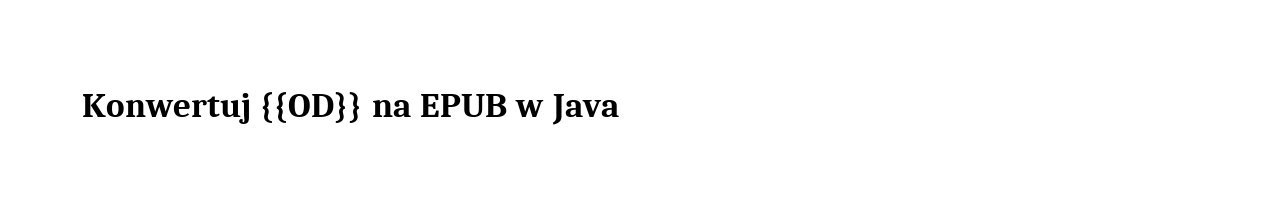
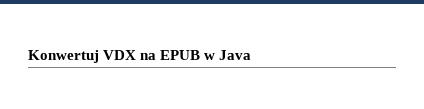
- Konwertuj {{OD}} na EPUB w Java
+ Konwertuj VDX na EPUB w Java

